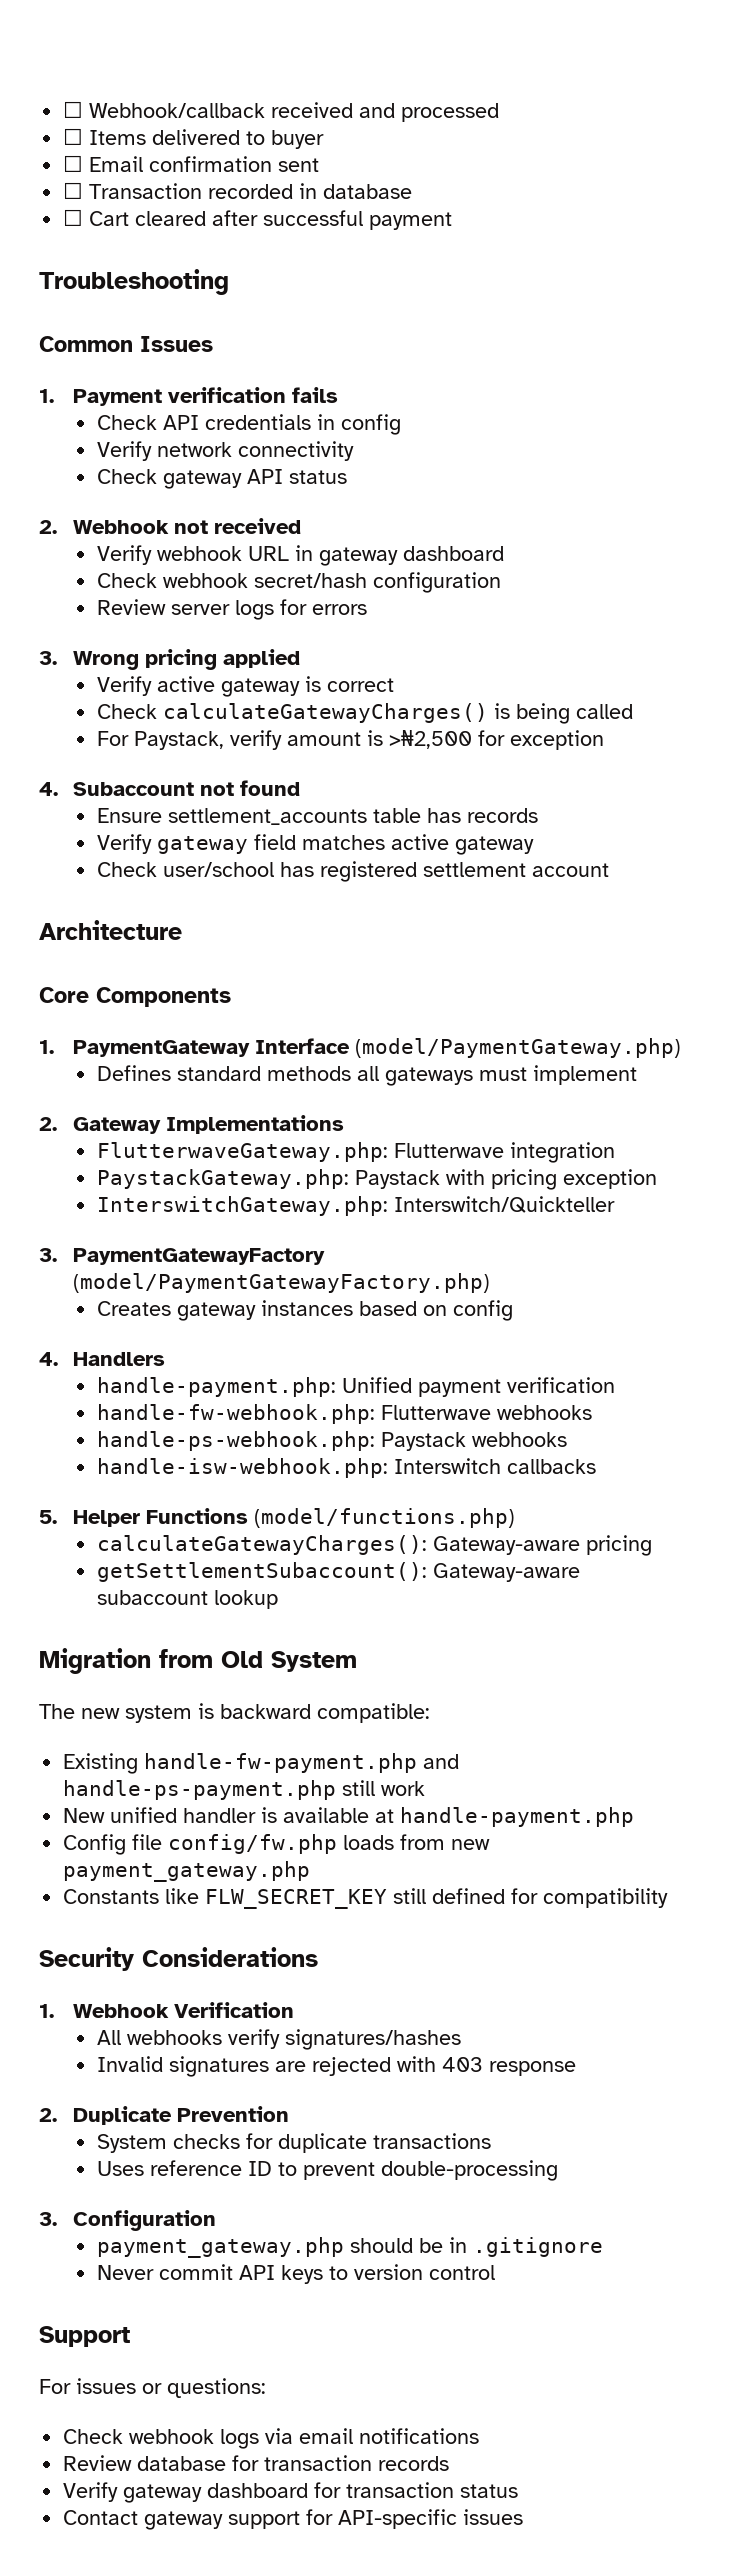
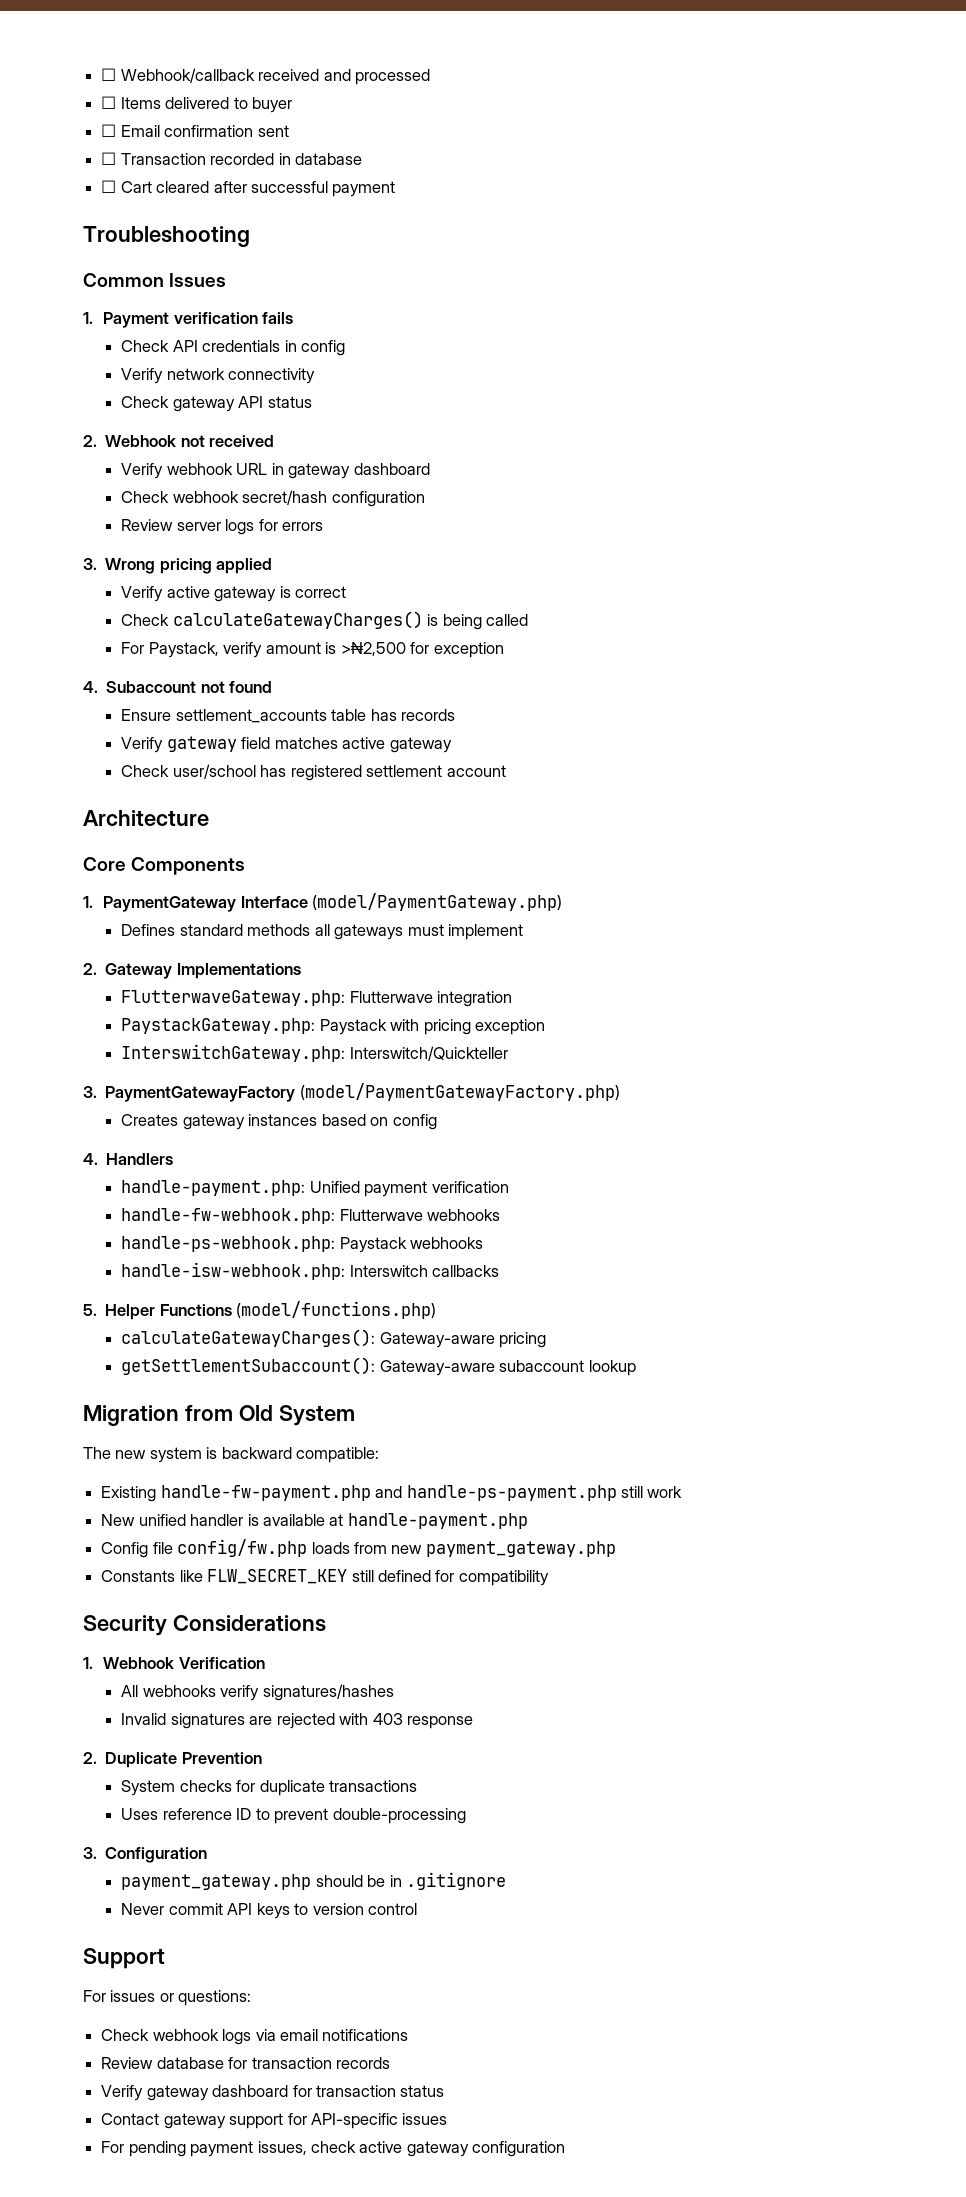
+ For pending payment issues, check active gateway configuration

